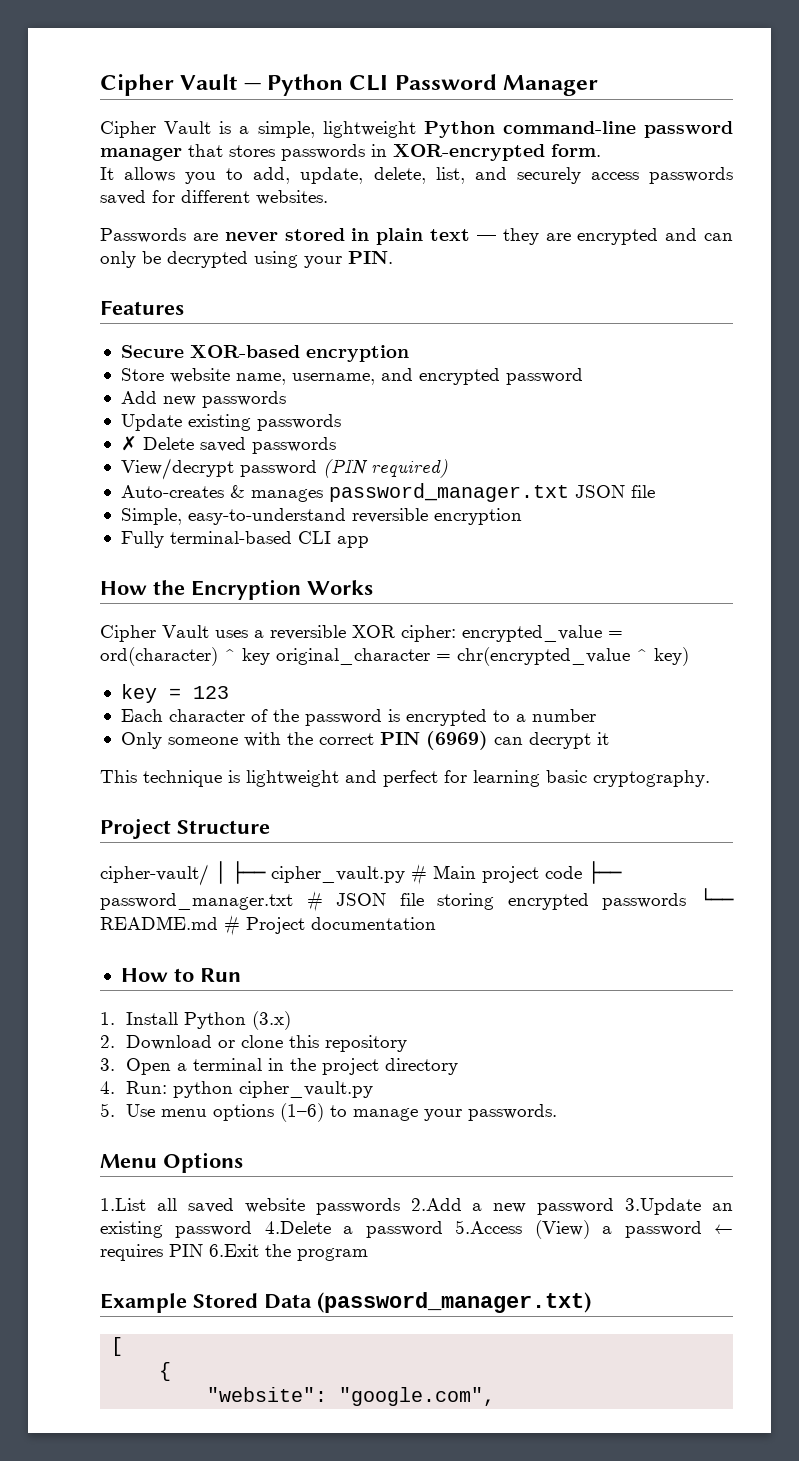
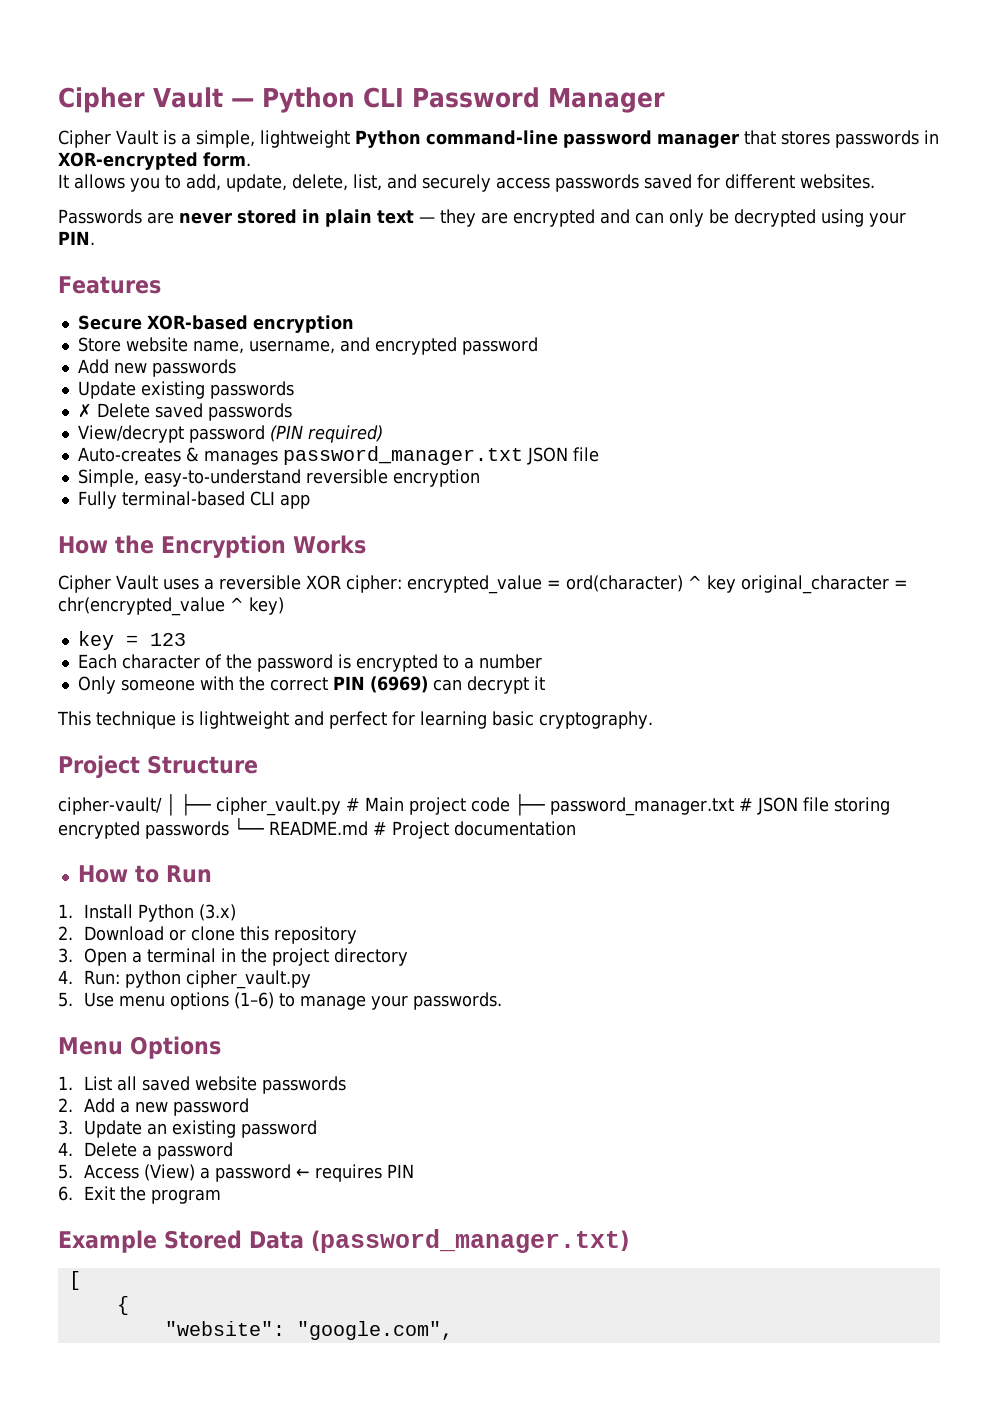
- 1.List all saved website passwords 2.Add a new password 3.Update an existing password 4.Delete a password 5.Access (View) a password ← requires PIN 6.Exit the program
+ 1. List all saved website passwords
+ 2. Add a new password
+ 3. Update an existing password
+ 4. Delete a password
+ 5. Access (View) a password ← requires PIN
+ 6. Exit the program

